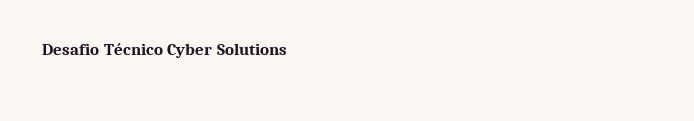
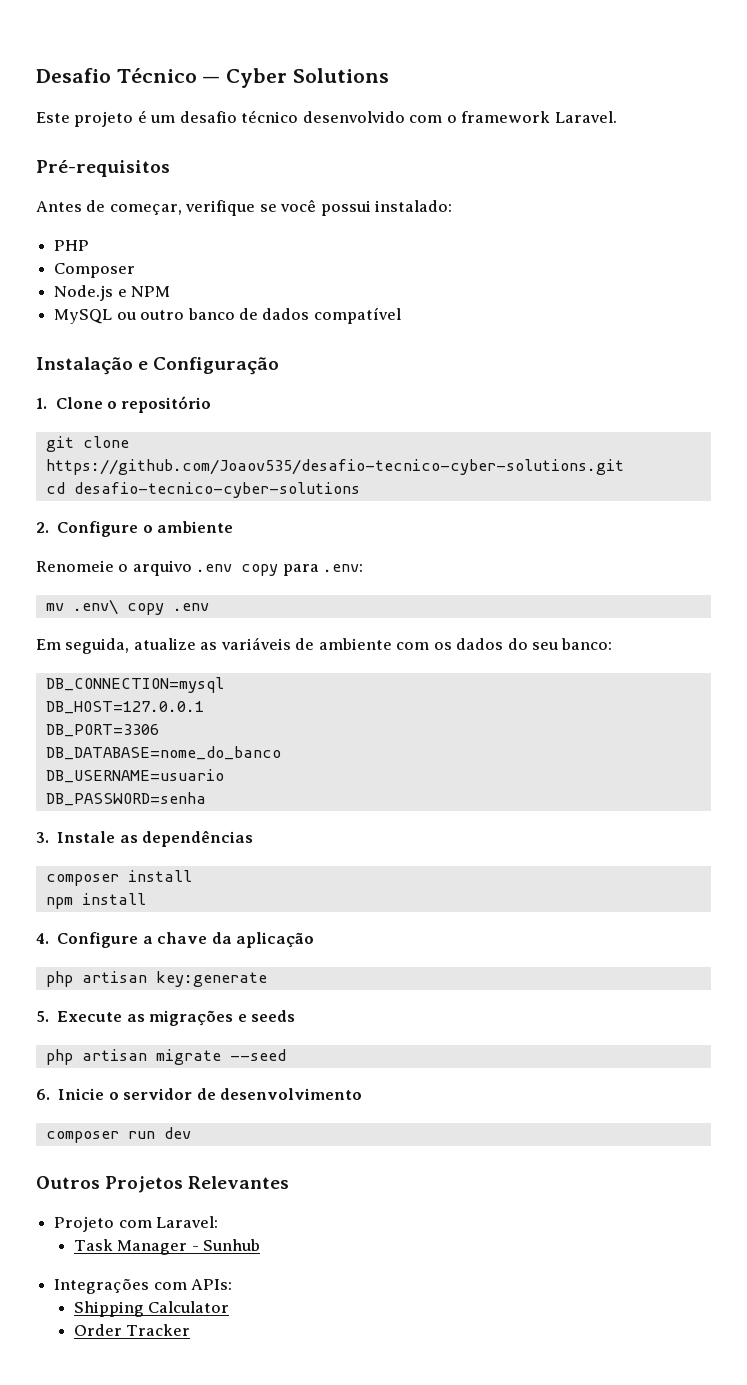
- Desafio Técnico Cyber Solutions
+ Desafio Técnico — Cyber Solutions
+ Este projeto é um desafio técnico desenvolvido com o framework Laravel.
+ Pré-requisitos
+ Antes de começar, verifique se você possui instalado:
+ PHP
+ Composer
+ Node.js e NPM
+ MySQL ou outro banco de dados compatível
+ Instalação e Configuração
+ 1. Clone o repositório
+ git clone https://github.com/Joaov535/desafio-tecnico-cyber-solutions.git
+ cd desafio-tecnico-cyber-solutions
+ 2. Configure o ambiente
+ Renomeie o arquivo .env copy para .env:
+ mv .env\ copy .env
+ Em seguida, atualize as variáveis de ambiente com os dados do seu banco:
+ DB_CONNECTION=mysql
+ DB_HOST=127.0.0.1
+ DB_PORT=3306
+ DB_DATABASE=nome_do_banco
+ DB_USERNAME=usuario
+ DB_PASSWORD=senha
+ 3. Instale as dependências
+ composer install
+ npm install
+ 4. Configure a chave da aplicação
+ php artisan key:generate
+ 5. Execute as migrações e seeds
+ php artisan migrate --seed
+ 6. Inicie o servidor de desenvolvimento
+ composer run dev
+ Outros Projetos Relevantes
+ Projeto com Laravel:
+ Task Manager - Sunhub
+ Integrações com APIs:
+ Shipping Calculator
+ Order Tracker

